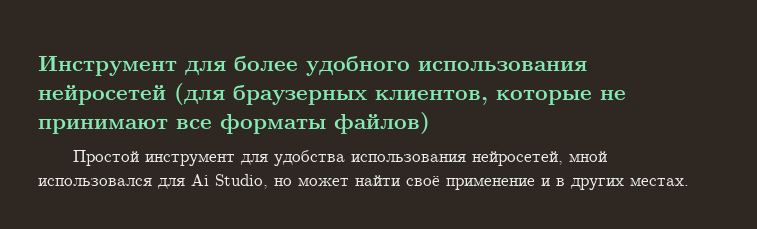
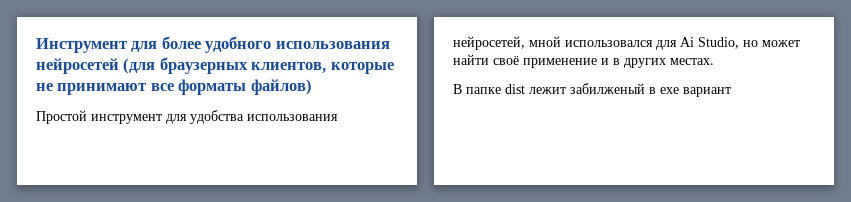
+ В папке dist лежит забилженый в exe вариант

